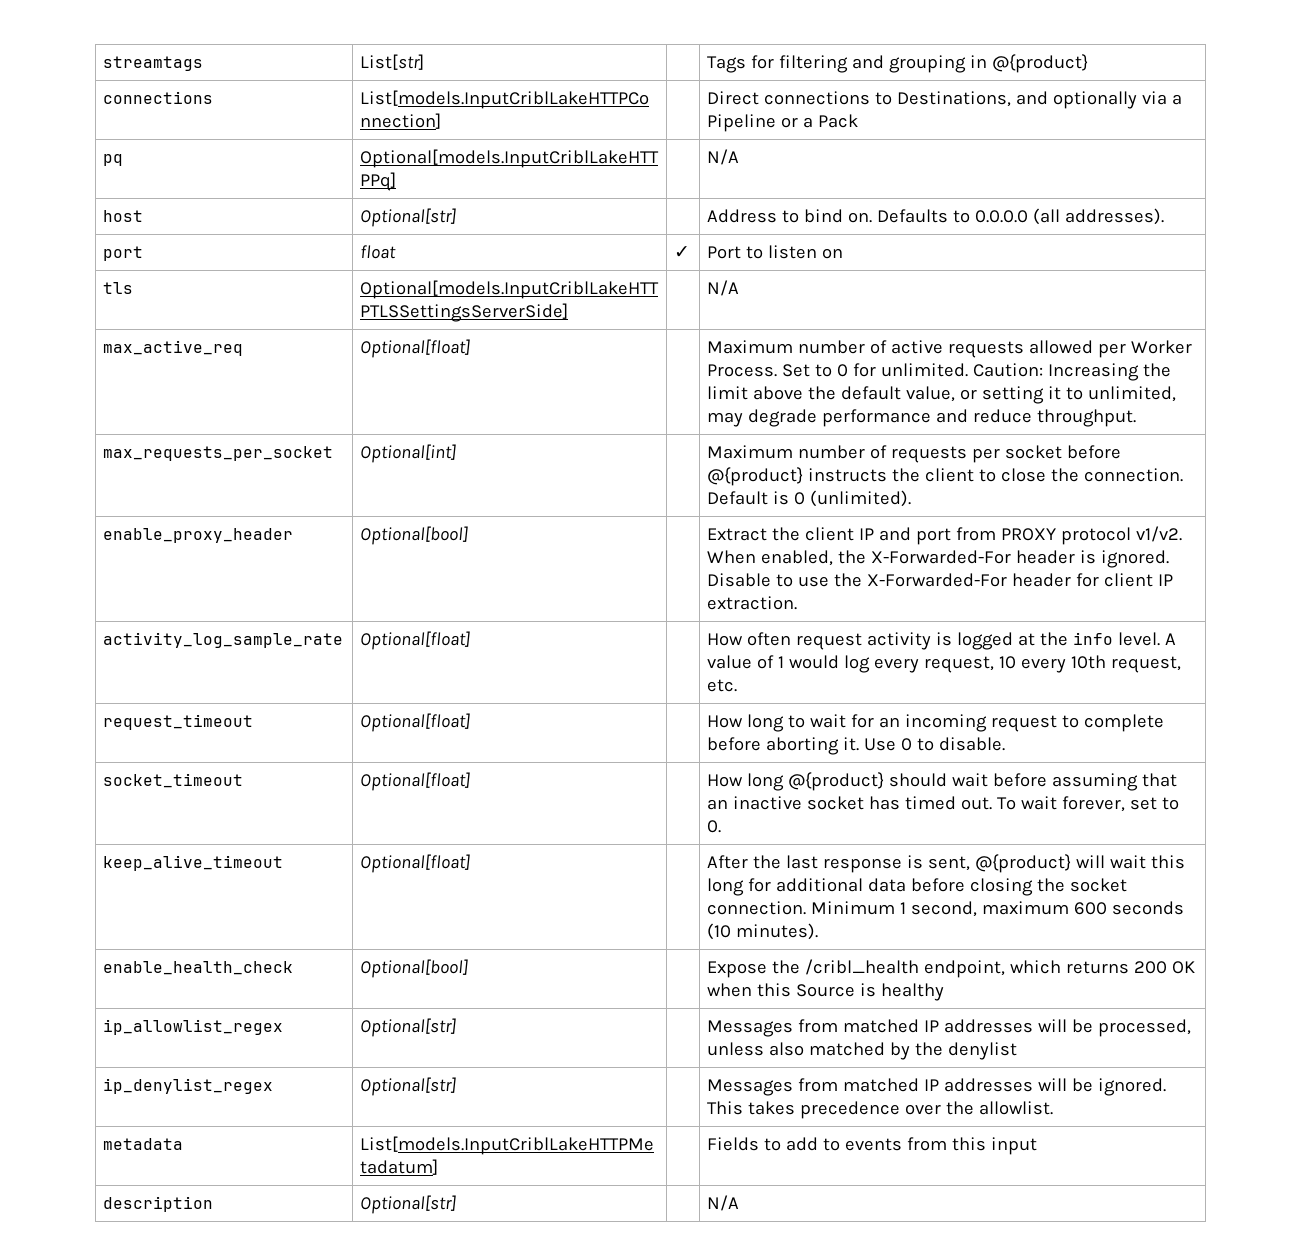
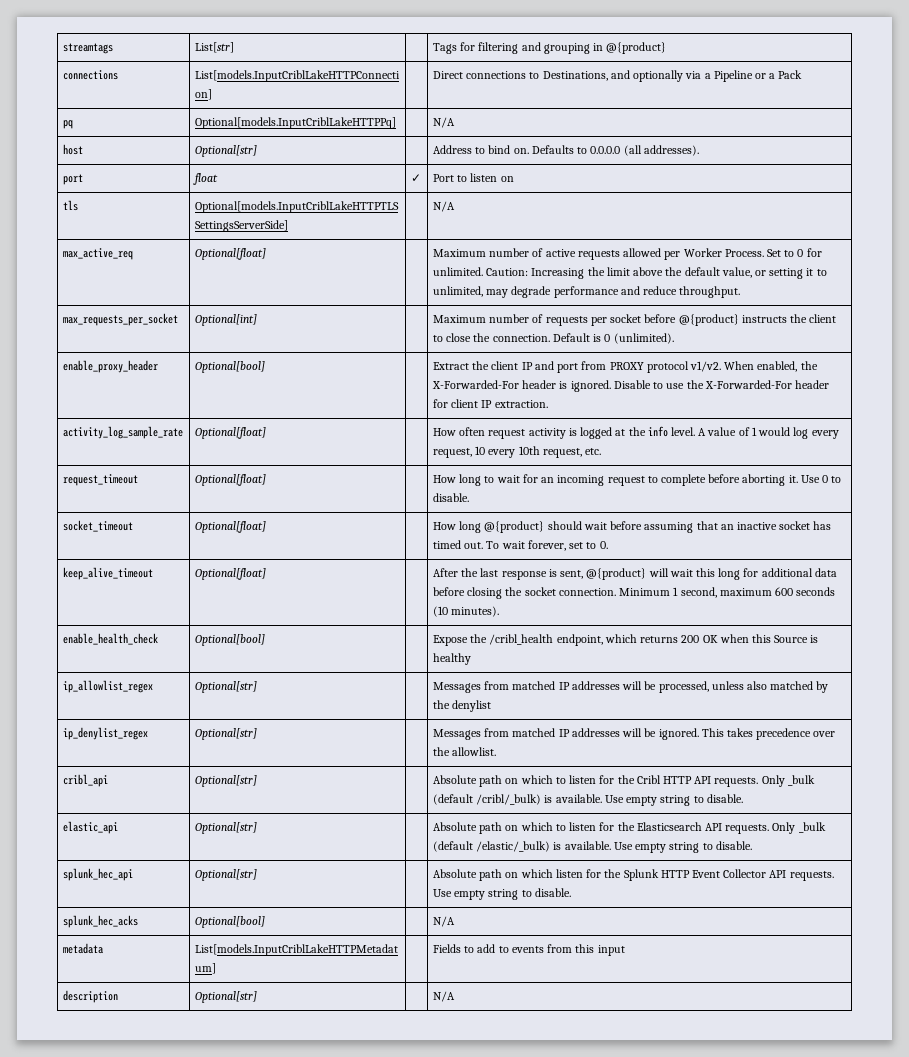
+ cribl_api | Optional[str] | | Absolute path on which to listen for the Cribl HTTP API requests. Only _bulk (default /cribl/_bulk) is available. Use empty string to disable.
+ elastic_api | Optional[str] | | Absolute path on which to listen for the Elasticsearch API requests. Only _bulk (default /elastic/_bulk) is available. Use empty string to disable.
+ splunk_hec_api | Optional[str] | | Absolute path on which listen for the Splunk HTTP Event Collector API requests. Use empty string to disable.
+ splunk_hec_acks | Optional[bool] | | N/A

